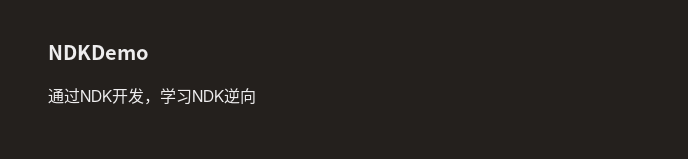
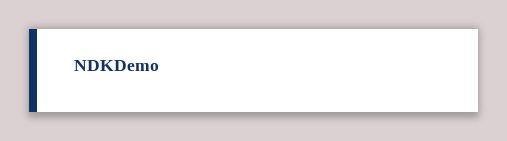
- 通过NDK开发，学习NDK逆向

